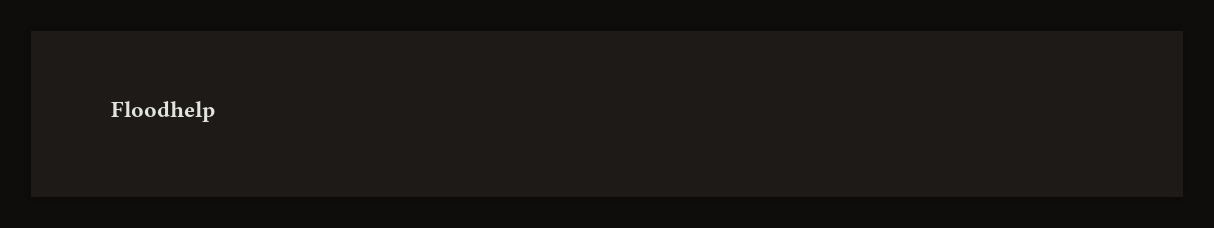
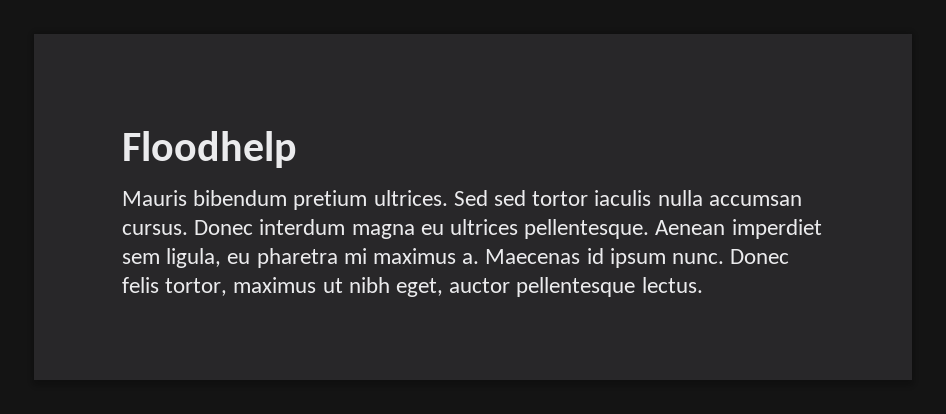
+ Mauris bibendum pretium ultrices. Sed sed tortor iaculis nulla accumsan cursus. Donec interdum magna eu ultrices pellentesque. Aenean imperdiet sem ligula, eu pharetra mi maximus a. Maecenas id ipsum nunc. Donec felis tortor, maximus ut nibh eget, auctor pellentesque lectus.

